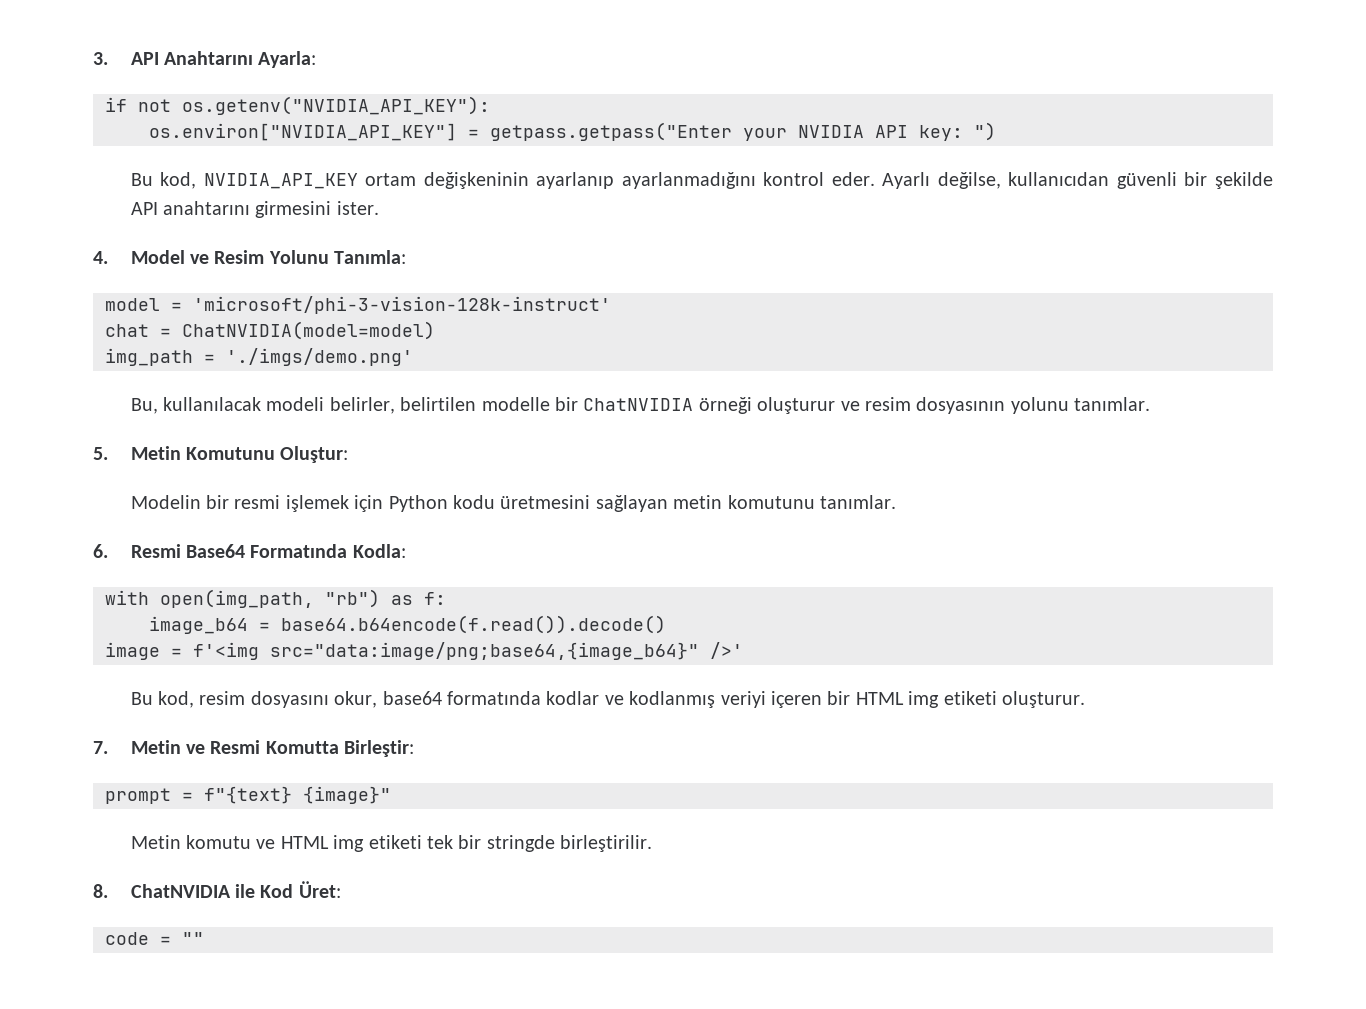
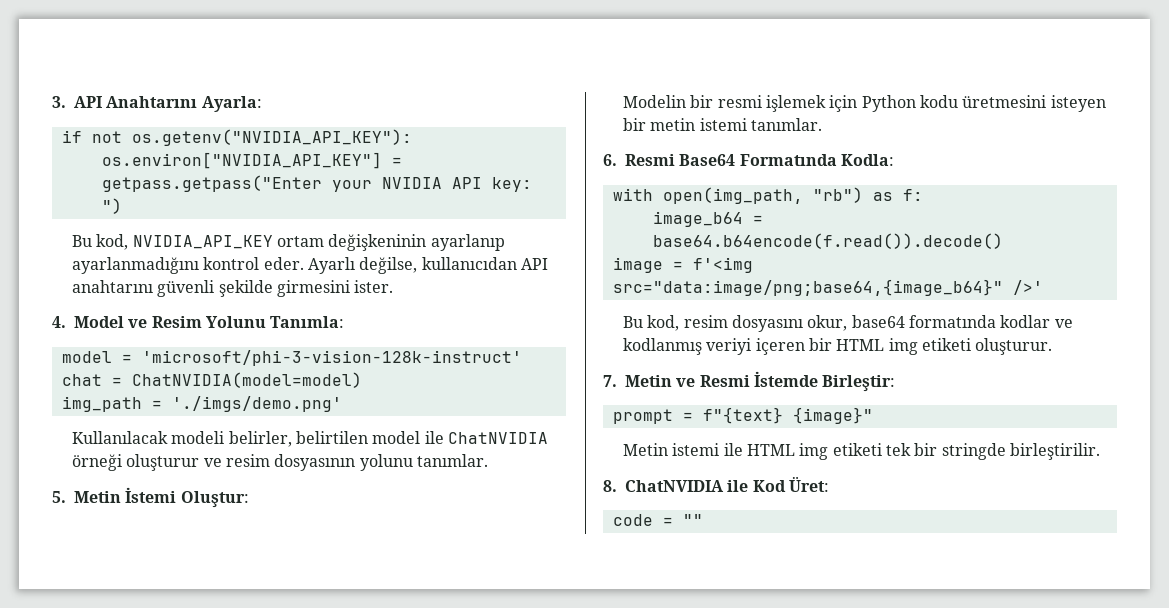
- Ayarlı değilse, kullanıcıdan güvenli bir şekilde API anahtarını girmesini ister.
+ Ayarlı değilse, kullanıcıdan API anahtarını güvenli şekilde girmesini ister.
- Bu, kullanılacak modeli belirler, belirtilen modelle bir ChatNVIDIA örneği oluşturur ve resim dosyasının yolunu tanımlar.
+ Kullanılacak modeli belirler, belirtilen model ile ChatNVIDIA örneği oluşturur ve resim dosyasının yolunu tanımlar.
- 5. Metin Komutunu Oluştur:
+ 5. Metin İstemi Oluştur:
- Modelin bir resmi işlemek için Python kodu üretmesini sağlayan metin komutunu tanımlar.
+ Modelin bir resmi işlemek için Python kodu üretmesini isteyen bir metin istemi tanımlar.
- 7. Metin ve Resmi Komutta Birleştir:
+ 7. Metin ve Resmi İstemde Birleştir:
- Metin komutu ve HTML img etiketi tek bir stringde birleştirilir.
+ Metin istemi ile HTML img etiketi tek bir stringde birleştirilir.

